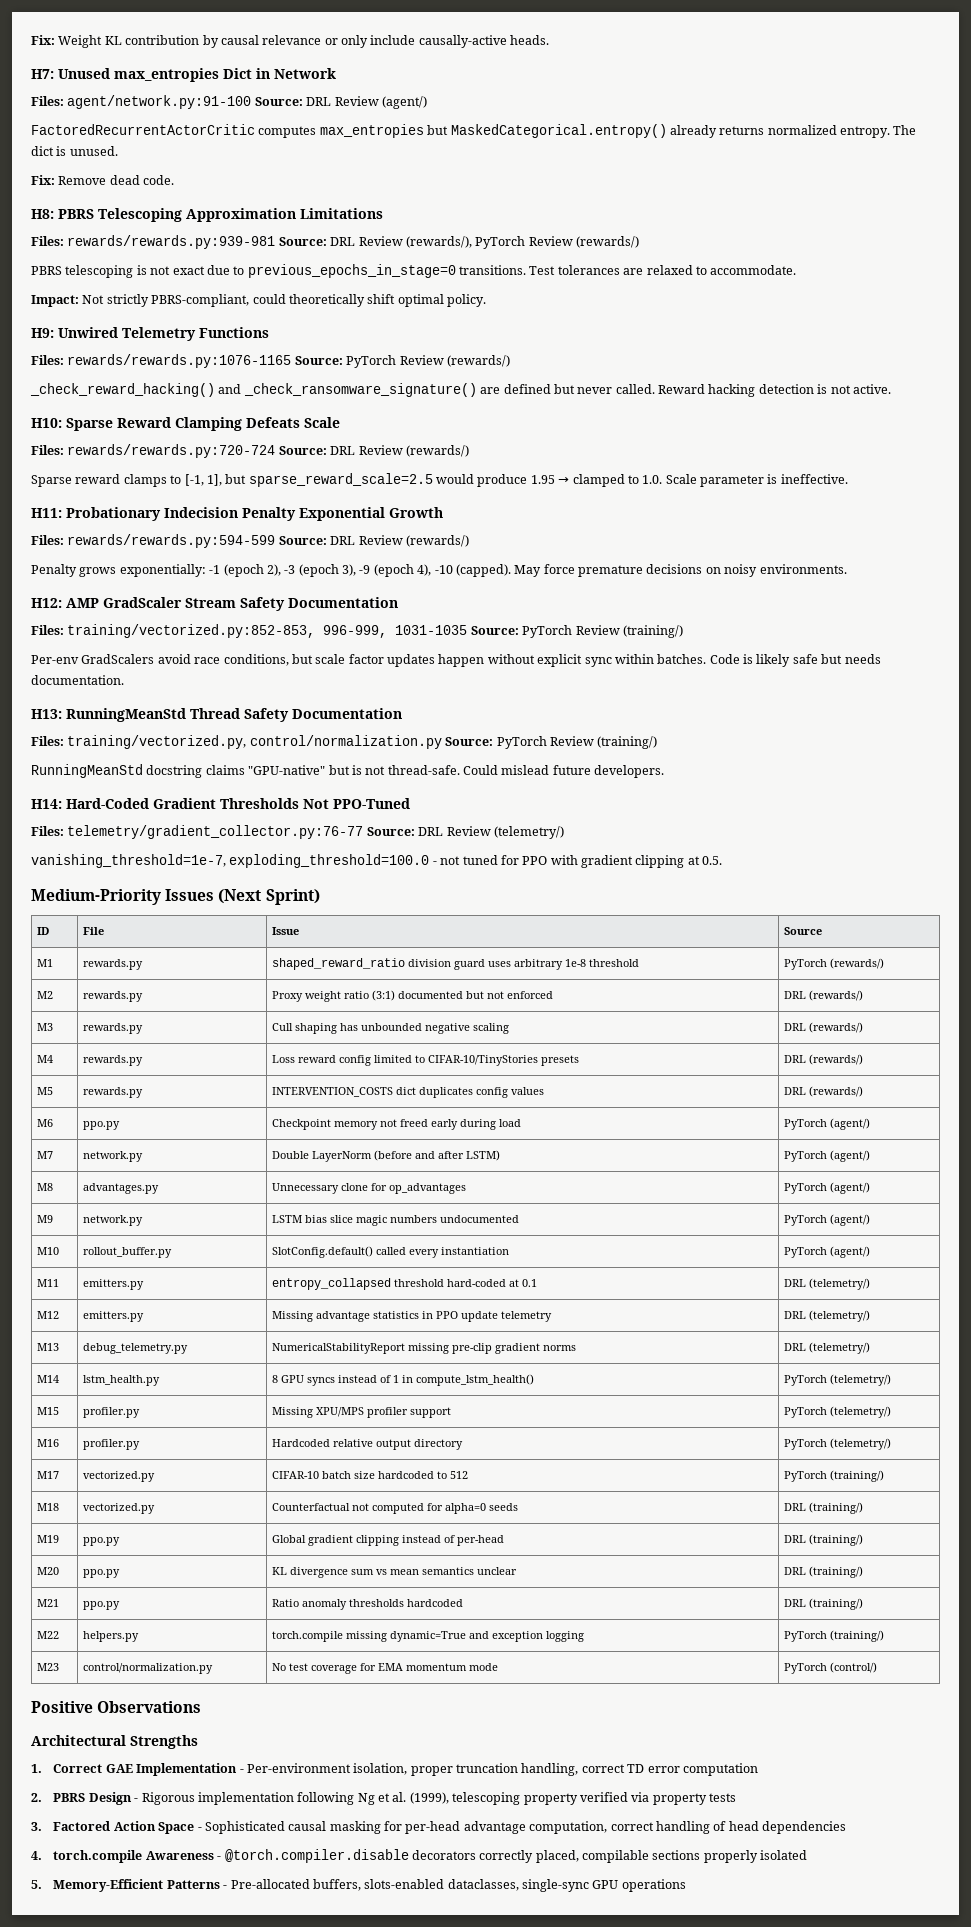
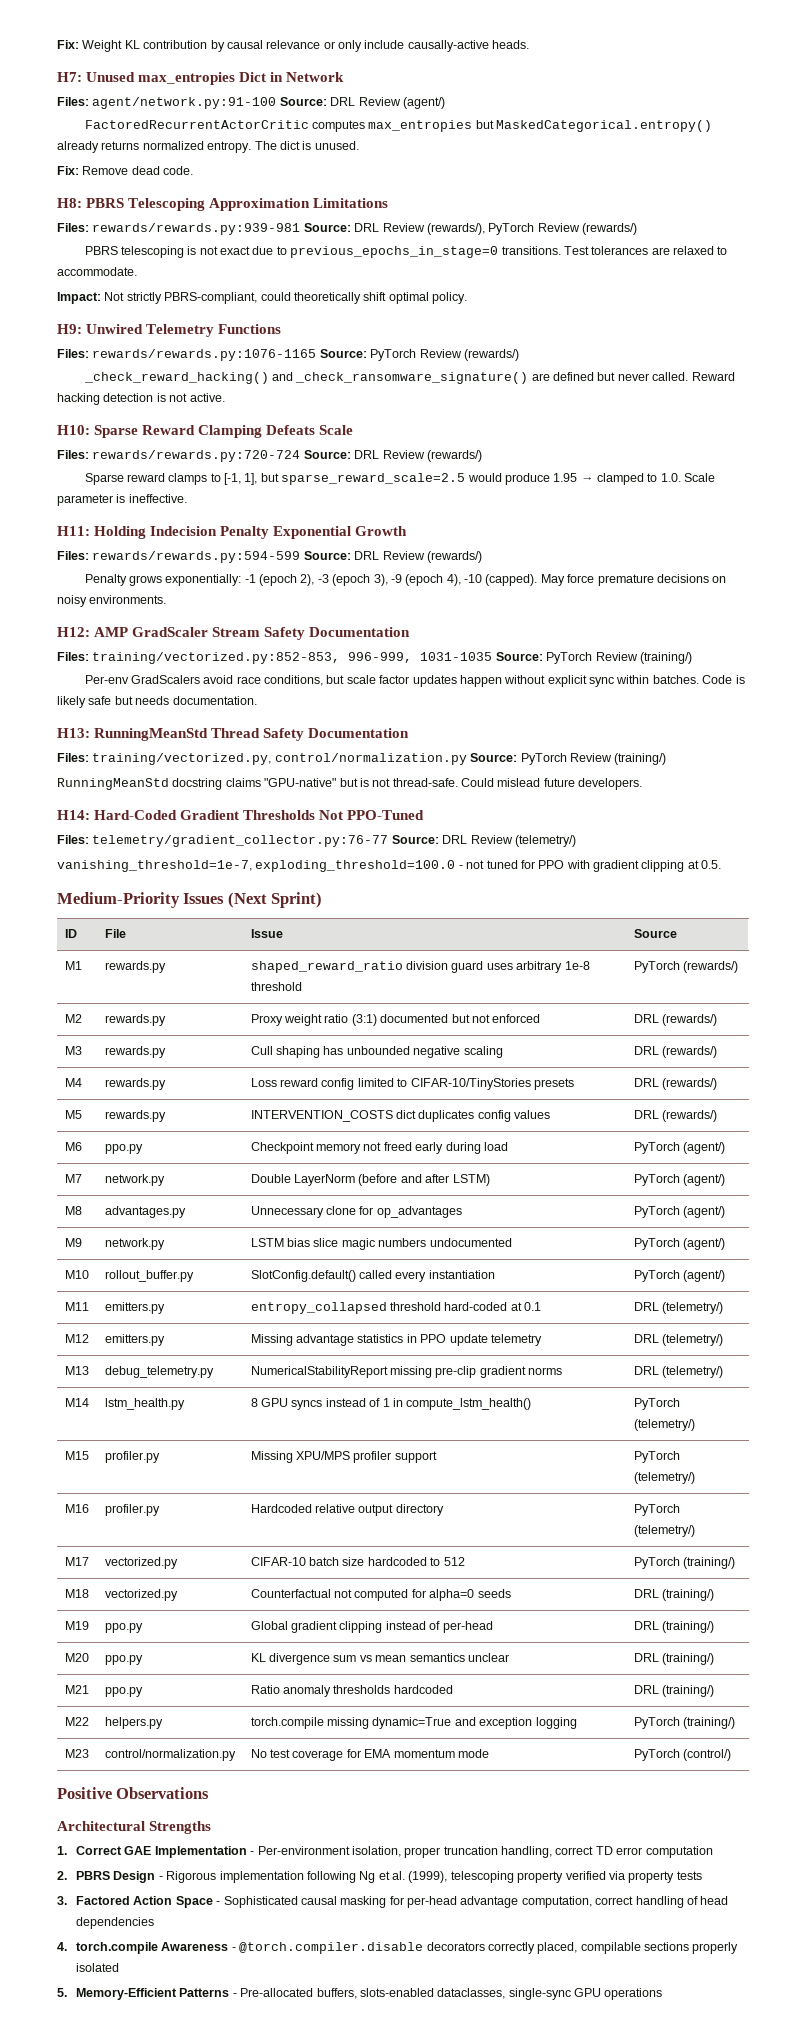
- H11: Probationary Indecision Penalty Exponential Growth
+ H11: Holding Indecision Penalty Exponential Growth

